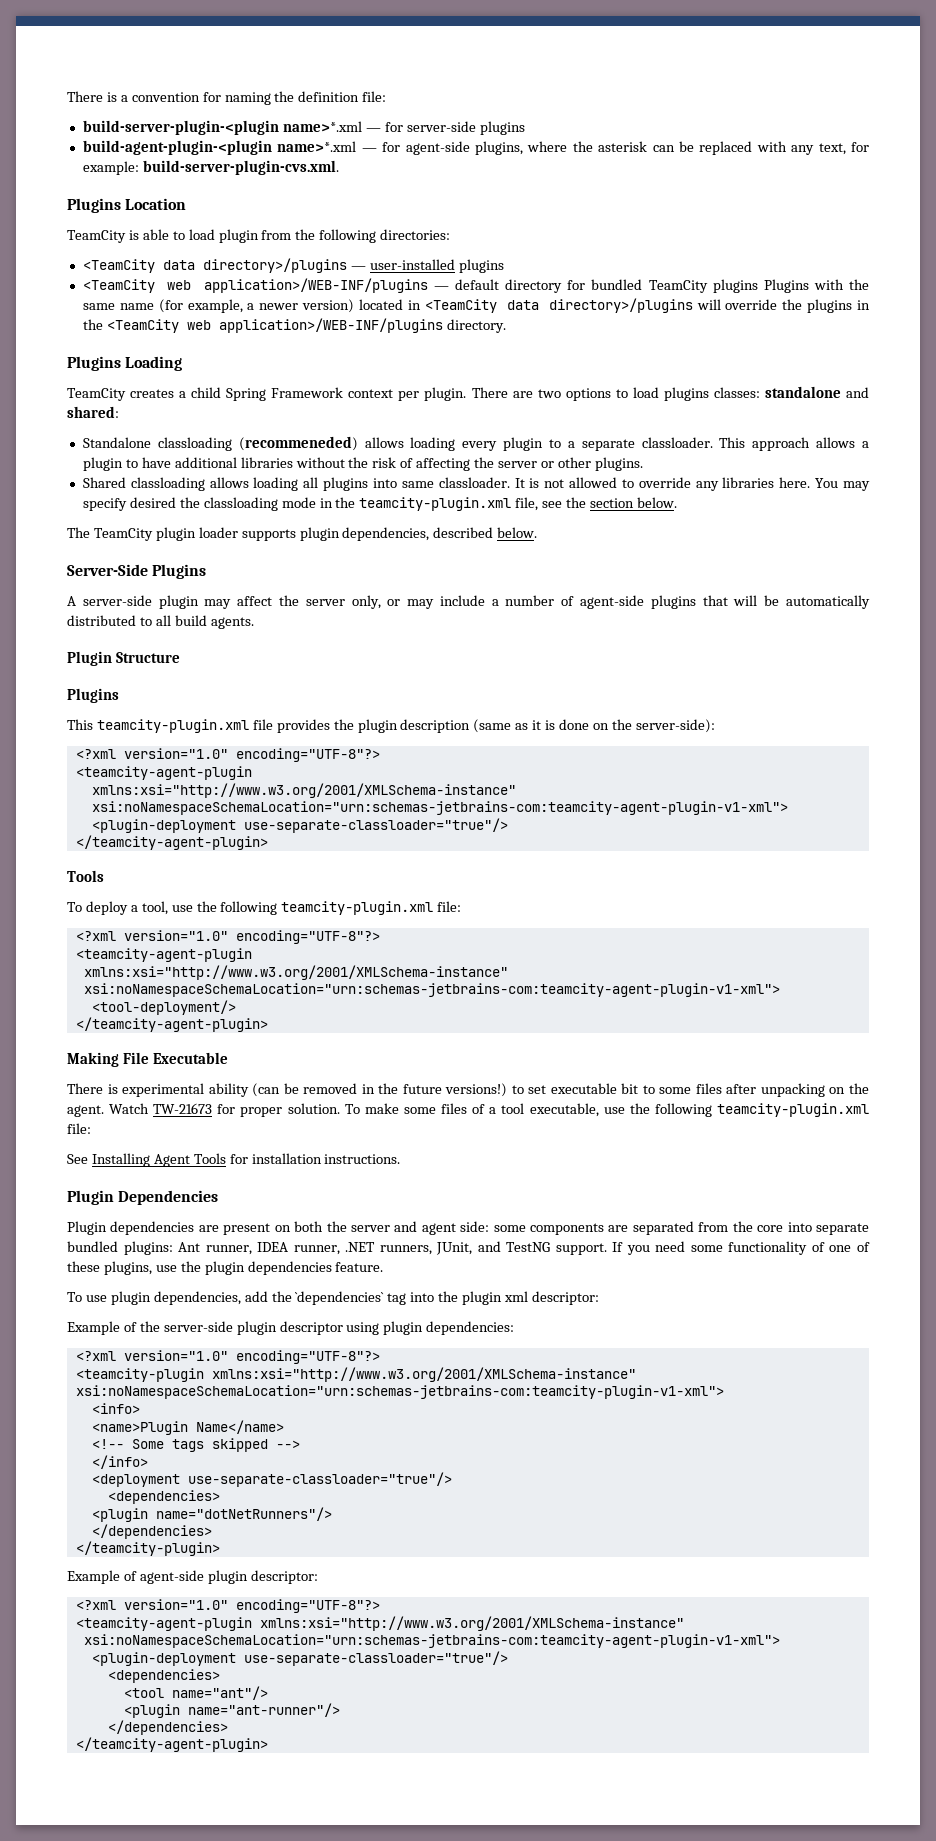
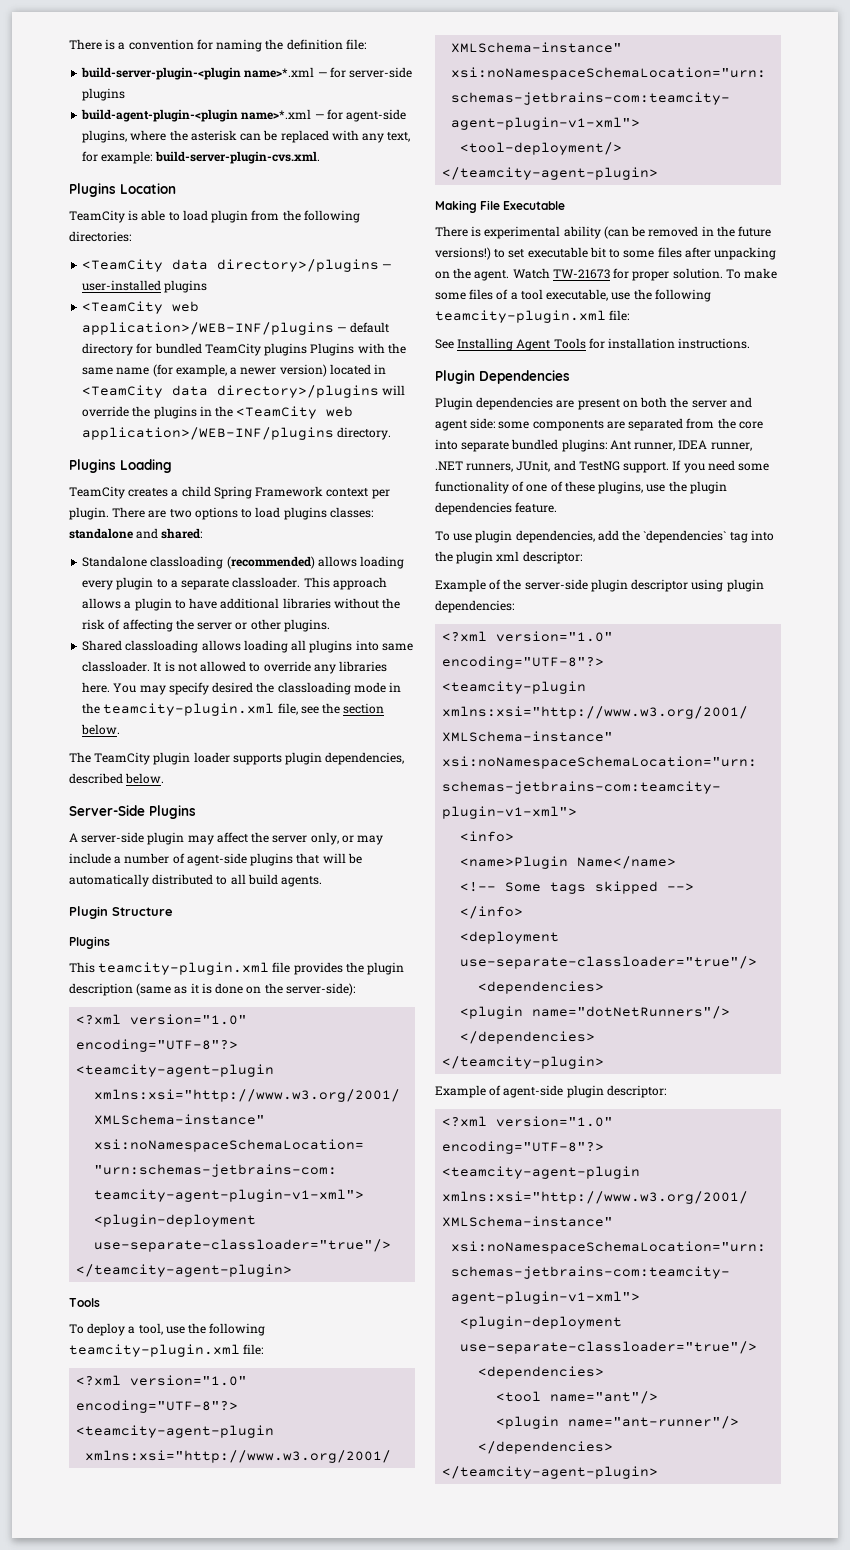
- Standalone classloading (recommeneded) allows loading every plugin to a separate classloader.
+ Standalone classloading (recommended) allows loading every plugin to a separate classloader.

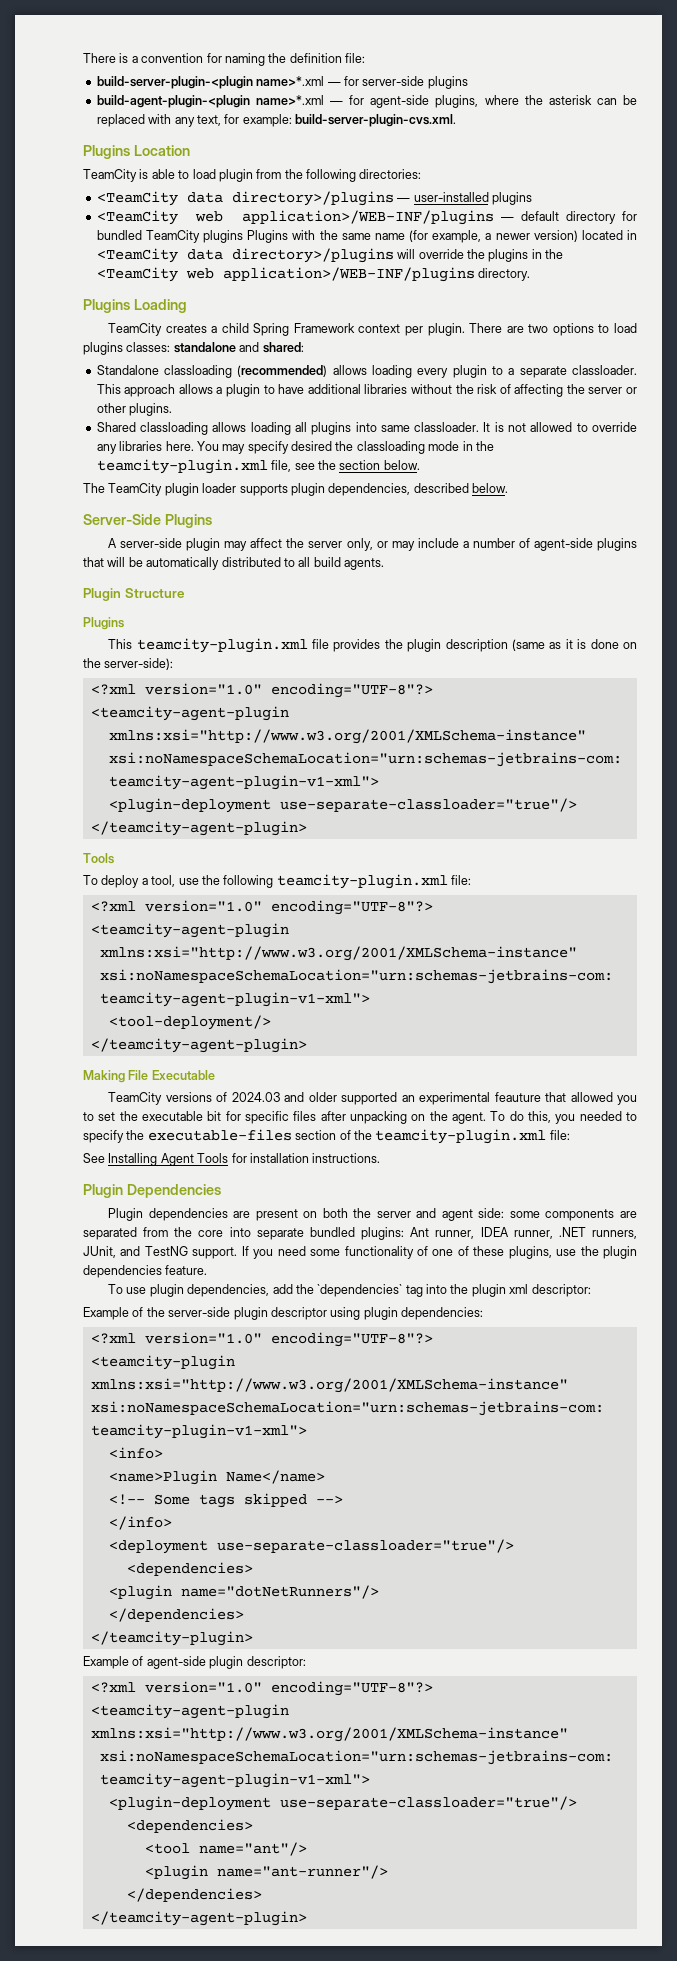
- There is experimental ability (can be removed in the future versions!) to set executable bit to some files after unpacking on the agent.
+ TeamCity versions of 2024.03 and older supported an experimental feauture that allowed you to set the executable bit for specific files after unpacking on the agent.
- Watch TW-21673 for proper solution. To make some files of a tool executable, use the following teamcity-plugin.xml file:
+ To do this, you needed to specify the executable-files section of the teamcity-plugin.xml file:

